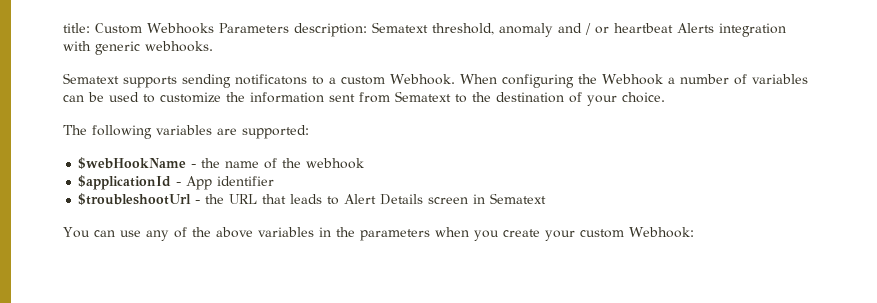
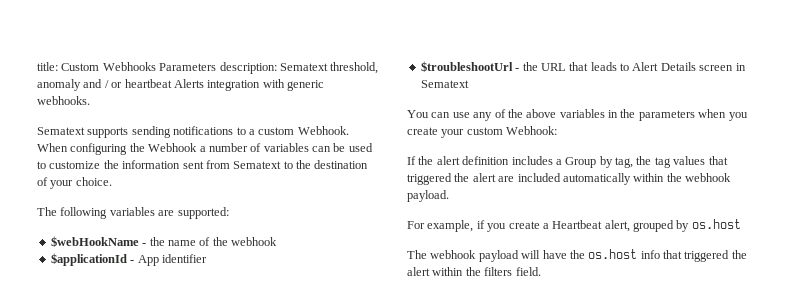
- Sematext supports sending notificatons to a custom Webhook.
+ Sematext supports sending notifications to a custom Webhook.
+ If the alert definition includes a Group by tag, the tag values that triggered the alert are included automatically within the webhook payload.
+ For example, if you create a Heartbeat alert, grouped by os.host
+ The webhook payload will have the os.host info that triggered the alert within the filters field.

